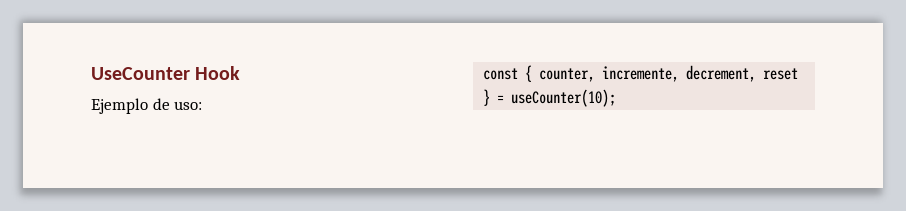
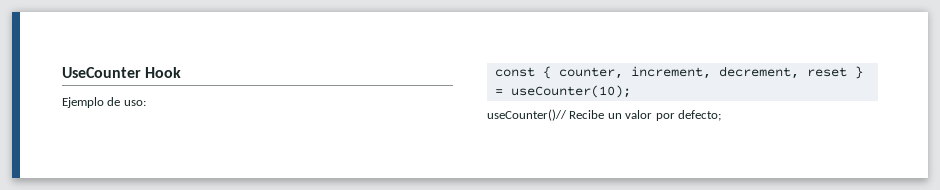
- const { counter, incremente, decrement, reset } = useCounter(10);
+ const { counter, increment, decrement, reset } = useCounter(10);
+ useCounter()// Recibe un valor por defecto;

